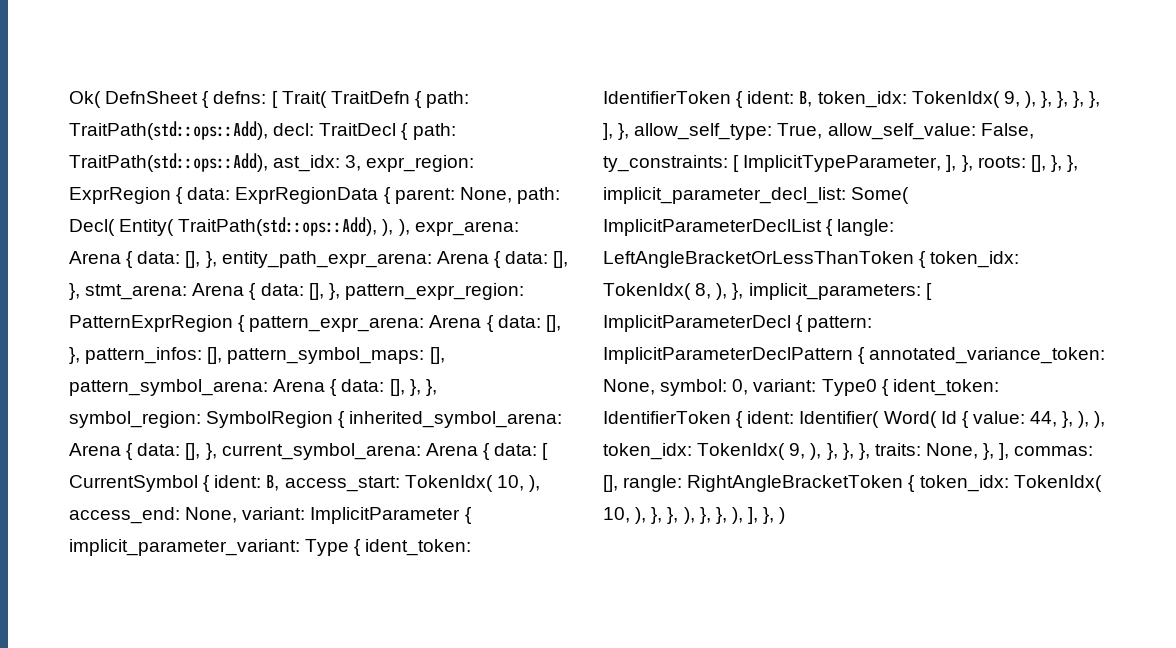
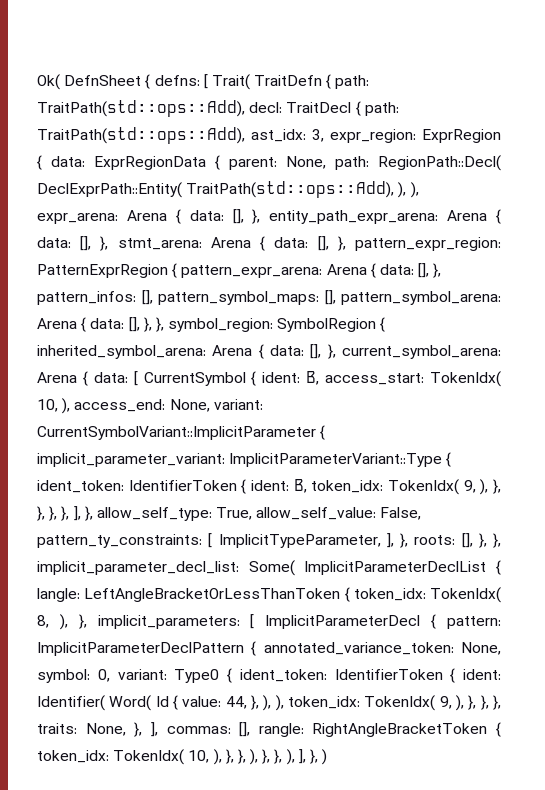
- Decl( Entity( TraitPath(std::ops::Add), ), ), expr_arena:
+ RegionPath::Decl( DeclExprPath::Entity( TraitPath(std::ops::Add), ), ), expr_arena:
- ImplicitParameter { implicit_parameter_variant:
+ CurrentSymbolVariant::ImplicitParameter { implicit_parameter_variant:
- Type { ident_token:
+ ImplicitParameterVariant::Type { ident_token:
- False, ty_constraints:
+ False, pattern_ty_constraints:

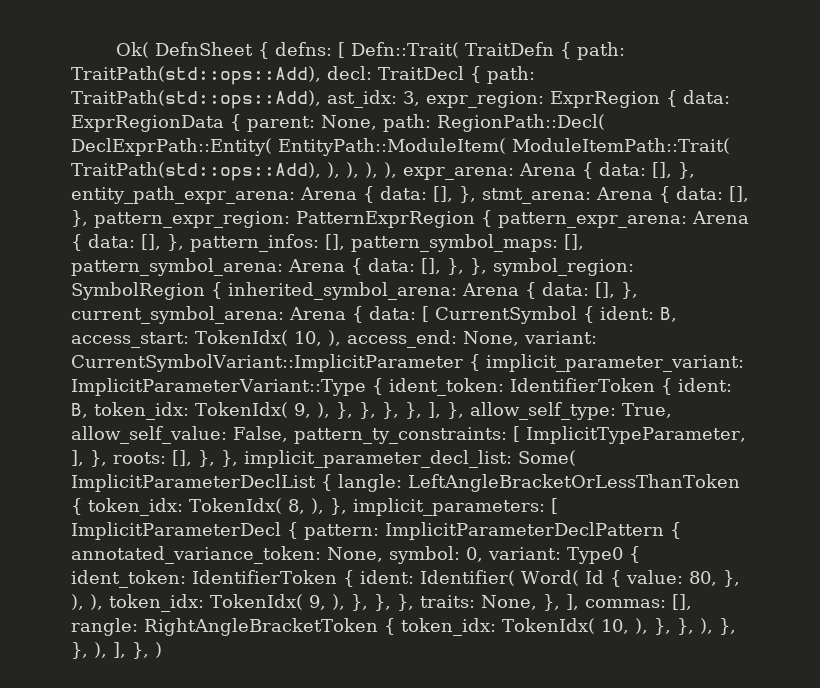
- [ Trait( TraitDefn { path:
+ [ Defn::Trait( TraitDefn { path:
- RegionPath::Decl( DeclExprPath::Entity( TraitPath(std::ops::Add), ), ), expr_arena:
+ RegionPath::Decl( DeclExprPath::Entity( EntityPath::ModuleItem( ModuleItemPath::Trait( TraitPath(std::ops::Add), ), ), ), ), expr_arena:
- 44, }, ), ), token_idx:
+ 80, }, ), ), token_idx:

